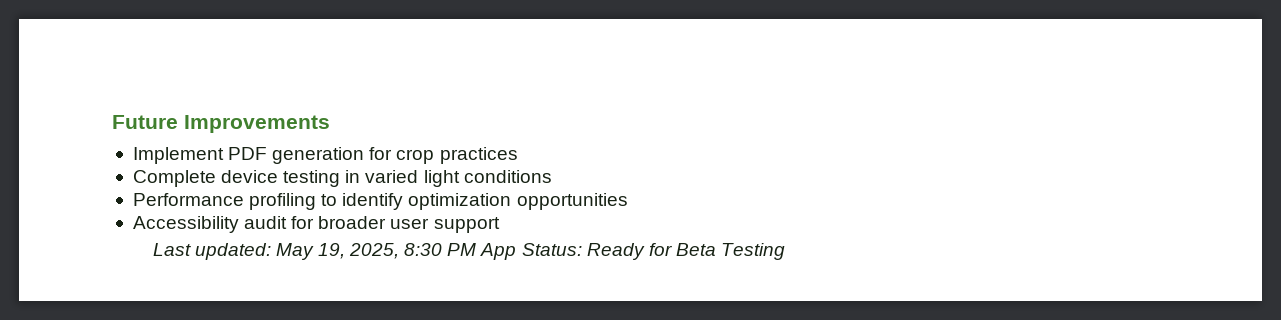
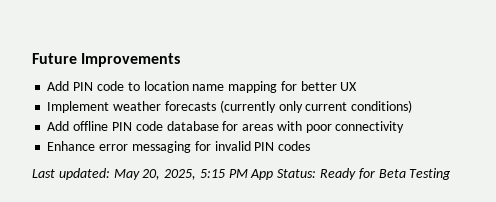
- Implement PDF generation for crop practices
- Complete device testing in varied light conditions
- Performance profiling to identify optimization opportunities
- Accessibility audit for broader user support
+ Add PIN code to location name mapping for better UX
+ Implement weather forecasts (currently only current conditions)
+ Add offline PIN code database for areas with poor connectivity
+ Enhance error messaging for invalid PIN codes
- Last updated: May 19, 2025, 8:30 PM App Status: Ready for Beta Testing
+ Last updated: May 20, 2025, 5:15 PM App Status: Ready for Beta Testing

